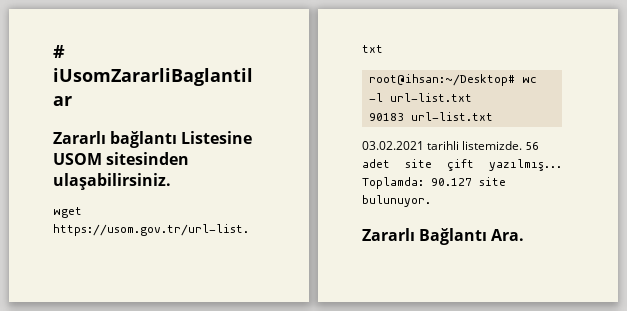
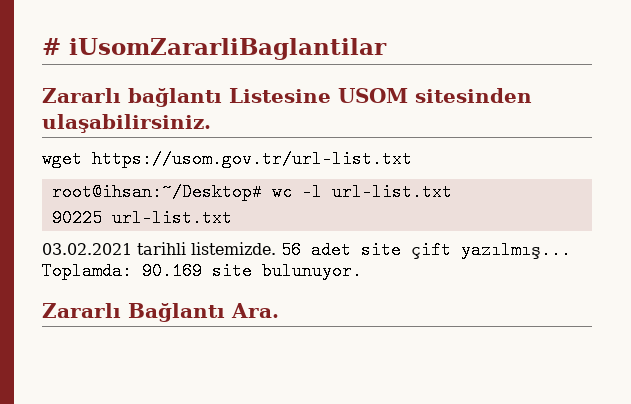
- 90183 url-list.txt
+ 90225 url-list.txt
- Toplamda: 90.127 site bulunuyor.
+ Toplamda: 90.169 site bulunuyor.

